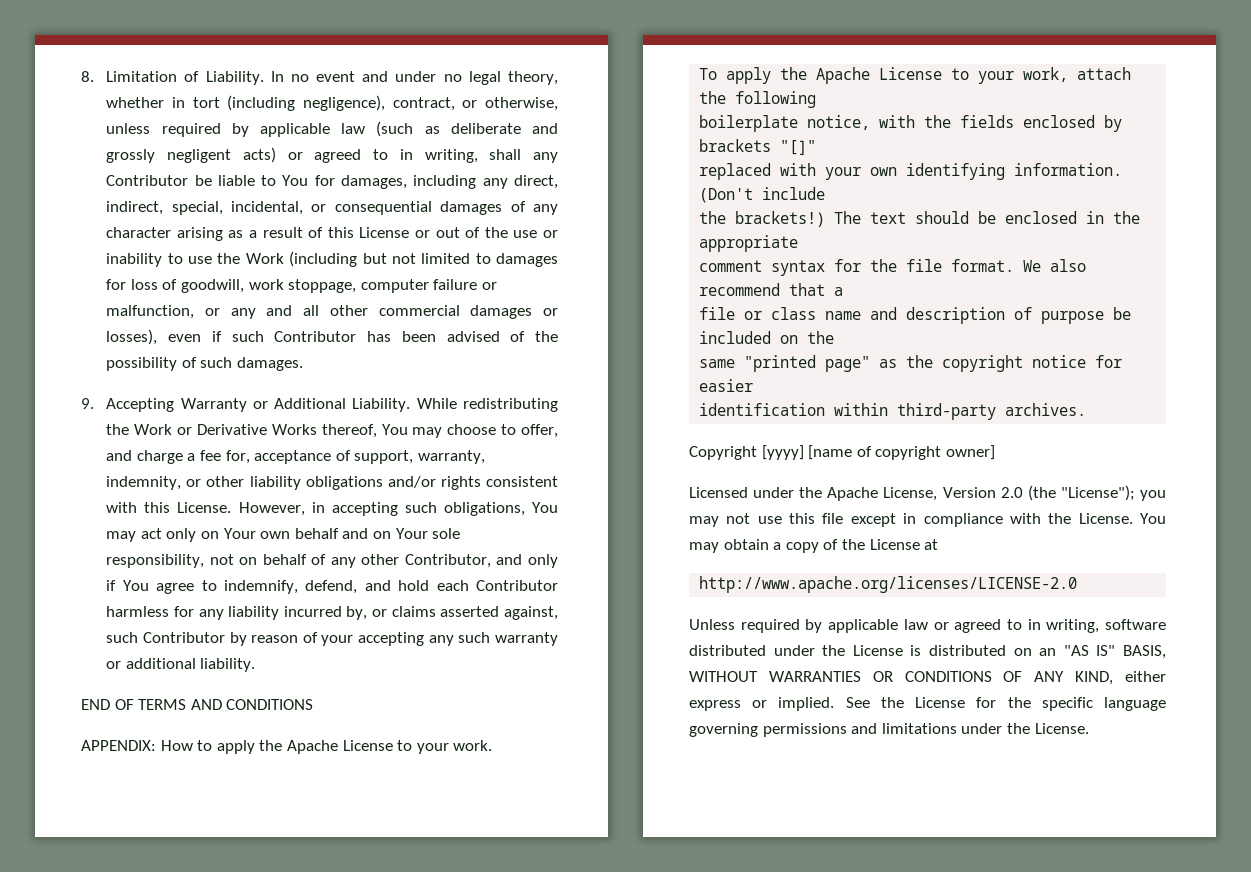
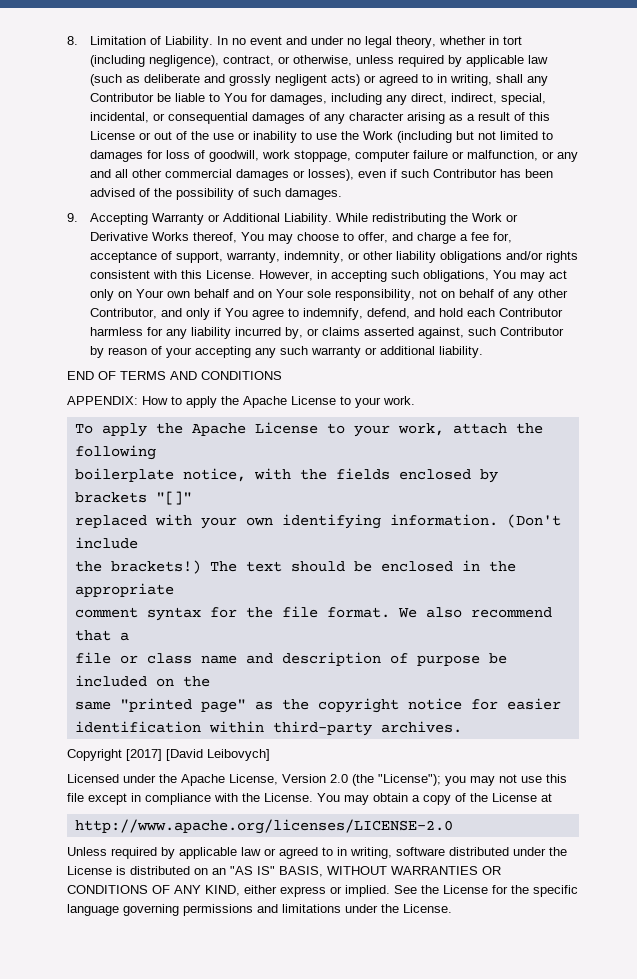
- Copyright [yyyy] [name of copyright owner]
+ Copyright [2017] [David Leibovych]

